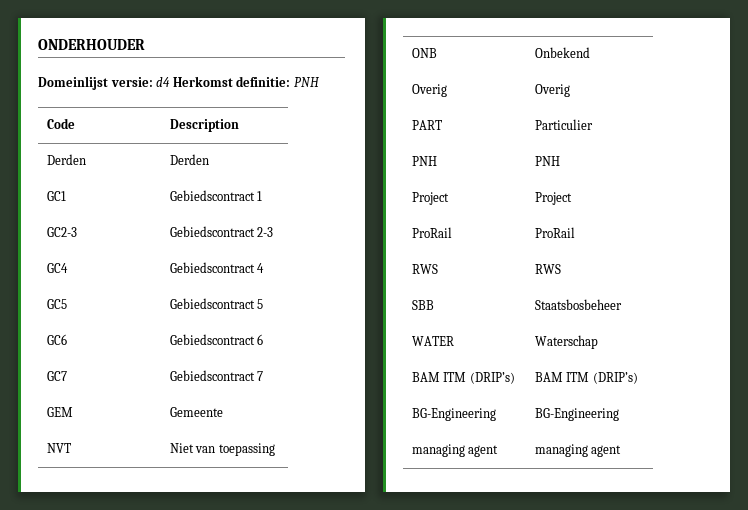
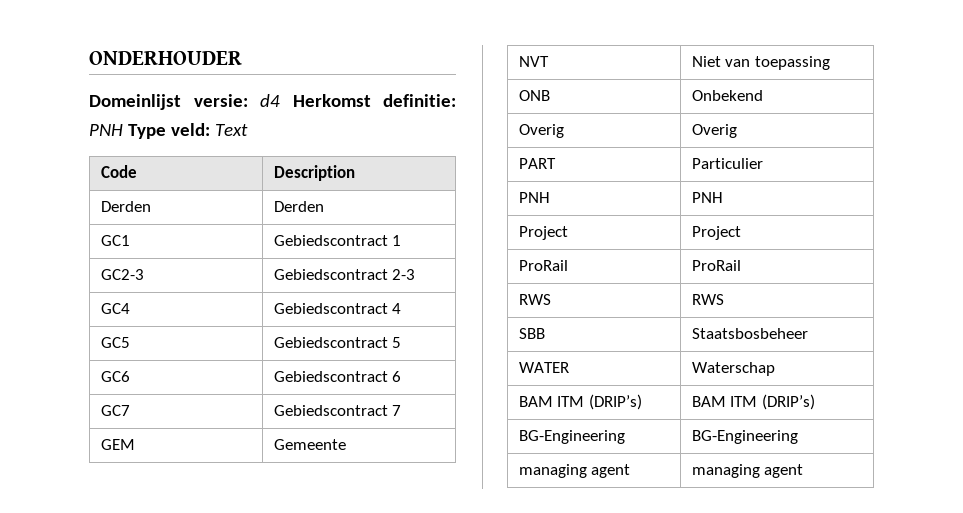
- Domeinlijst versie: d4 Herkomst definitie: PNH
+ Domeinlijst versie: d4 Herkomst definitie: PNH Type veld: Text

